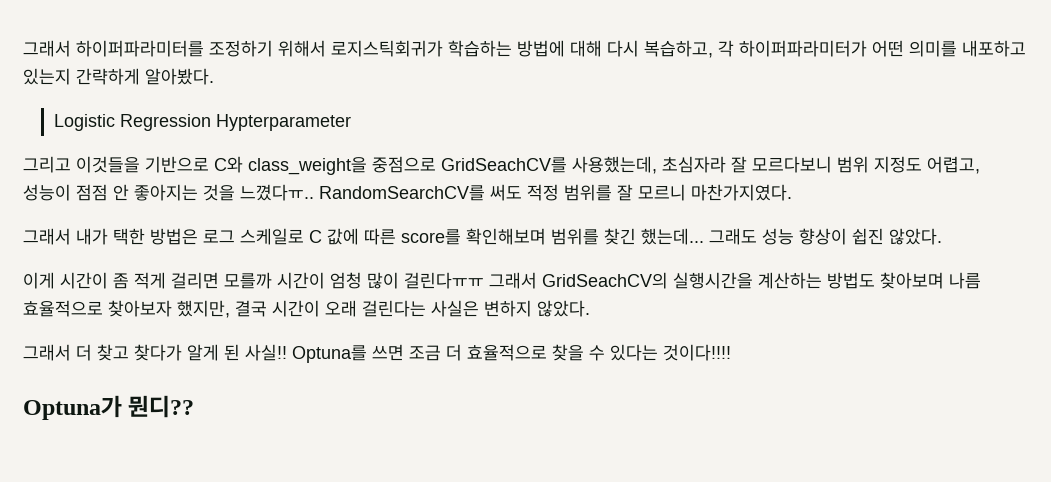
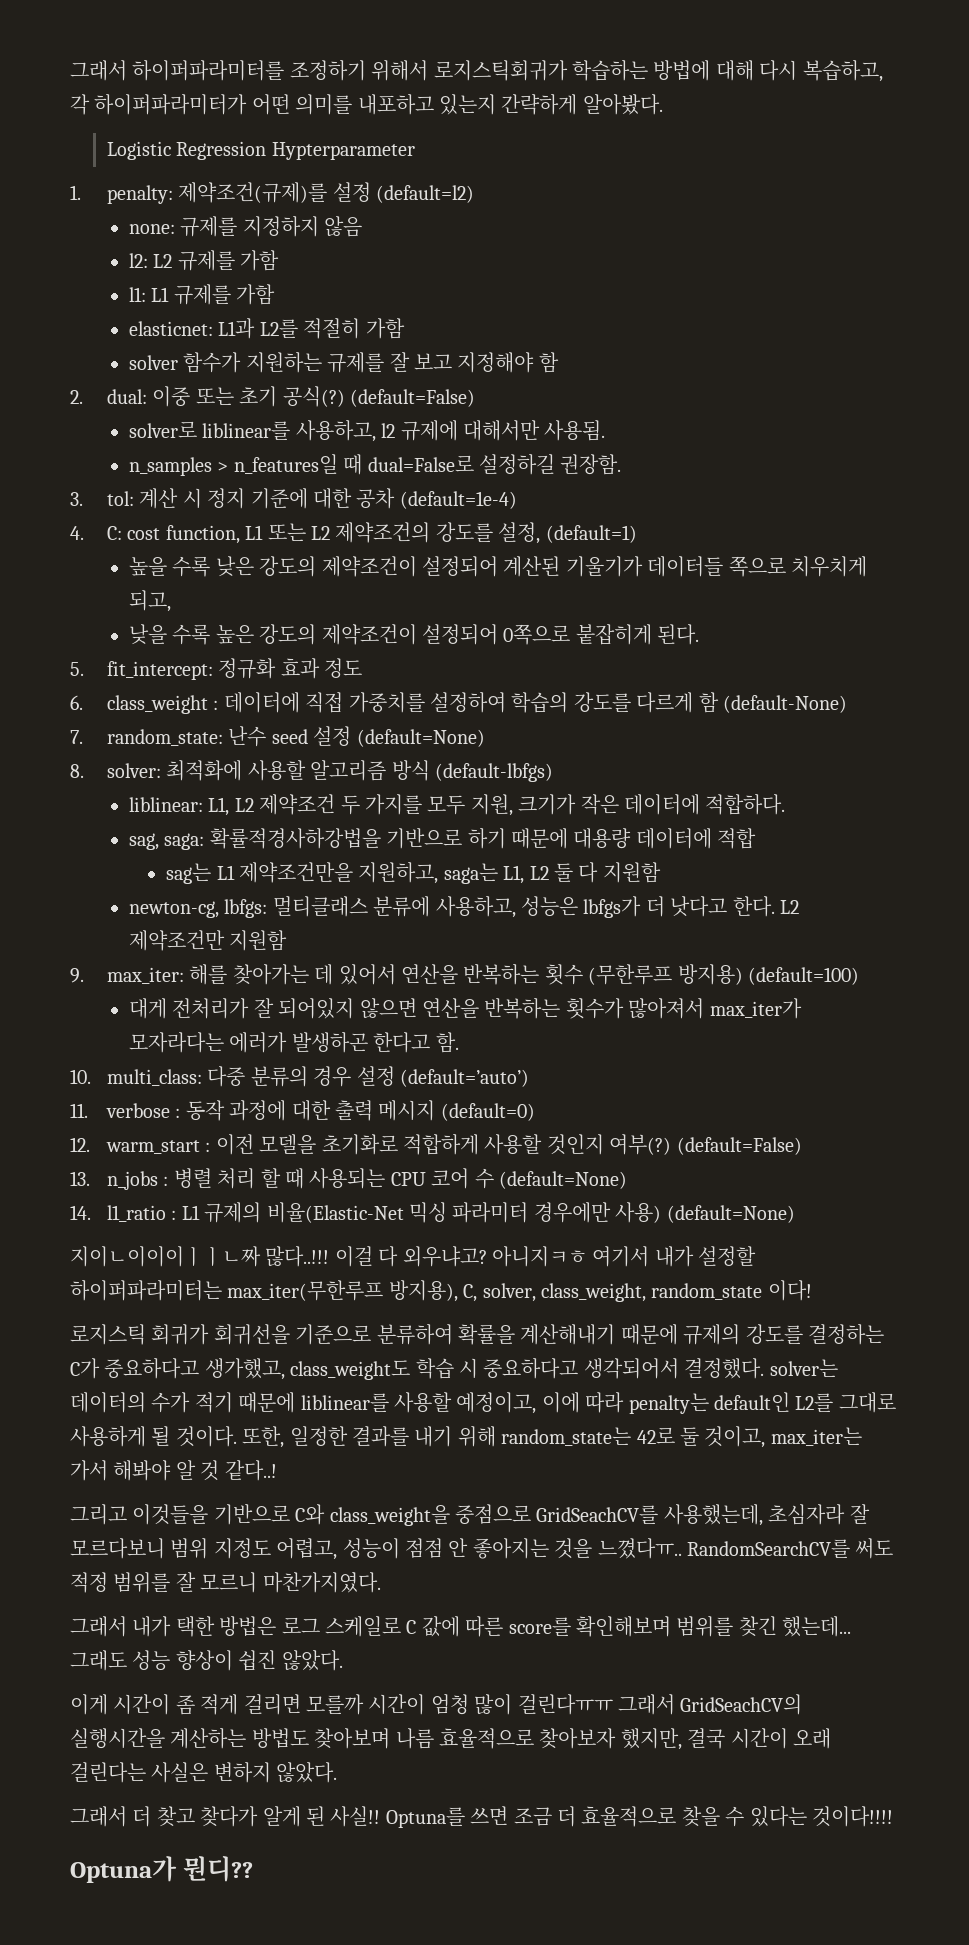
+ 1. penalty: 제약조건(규제)를 설정 (default=l2)
+ none: 규제를 지정하지 않음
+ l2: L2 규제를 가함
+ l1: L1 규제를 가함
+ elasticnet: L1과 L2를 적절히 가함
+ solver 함수가 지원하는 규제를 잘 보고 지정해야 함
+ 2. dual: 이중 또는 초기 공식(?) (default=False)
+ solver로 liblinear를 사용하고, l2 규제에 대해서만 사용됨.
+ n_samples > n_features일 때 dual=False로 설정하길 권장함.
+ 3. tol: 계산 시 정지 기준에 대한 공차 (default=1e-4)
+ 4. C: cost function, L1 또는 L2 제약조건의 강도를 설정, (default=1)
+ 높을 수록 낮은 강도의 제약조건이 설정되어 계산된 기울기가 데이터들 쪽으로 치우치게 되고,
+ 낮을 수록 높은 강도의 제약조건이 설정되어 0쪽으로 붙잡히게 된다.
+ 5. fit_intercept: 정규화 효과 정도
+ 6. class_weight : 데이터에 직접 가중치를 설정하여 학습의 강도를 다르게 함 (default-None)
+ 7. random_state: 난수 seed 설정 (default=None)
+ 8. solver: 최적화에 사용할 알고리즘 방식 (default-lbfgs)
+ liblinear: L1, L2 제약조건 두 가지를 모두 지원, 크기가 작은 데이터에 적합하다.
+ sag, saga: 확률적경사하강법을 기반으로 하기 때문에 대용량 데이터에 적합
+ sag는 L1 제약조건만을 지원하고, saga는 L1, L2 둘 다 지원함
+ newton-cg, lbfgs: 멀티클래스 분류에 사용하고, 성능은 lbfgs가 더 낫다고 한다. L2 제약조건만 지원함
+ 9. max_iter: 해를 찾아가는 데 있어서 연산을 반복하는 횟수 (무한루프 방지용) (default=100)
+ 대게 전처리가 잘 되어있지 않으면 연산을 반복하는 횟수가 많아져서 max_iter가 모자라다는 에러가 발생하곤 한다고 함.
+ 10. multi_class: 다중 분류의 경우 설정 (default=’auto’)
+ 11. verbose : 동작 과정에 대한 출력 메시지 (default=0)
+ 12. warm_start : 이전 모델을 초기화로 적합하게 사용할 것인지 여부(?) (default=False)
+ 13. n_jobs : 병렬 처리 할 때 사용되는 CPU 코어 수 (default=None)
+ 14. l1_ratio : L1 규제의 비율(Elastic-Net 믹싱 파라미터 경우에만 사용) (default=None)
+ 지이ㄴ이이이ㅣㅣㄴ짜 많다..!!! 이걸 다 외우냐고? 아니지ㅋㅎ 여기서 내가 설정할 하이퍼파라미터는 max_iter(무한루프 방지용), C, solver, class_weight, random_state 이다!
+ 로지스틱 회귀가 회귀선을 기준으로 분류하여 확률을 계산해내기 때문에 규제의 강도를 결정하는 C가 중요하다고 생가했고, class_weight도 학습 시 중요하다고 생각되어서 결정했다. solver는 데이터의 수가 적기 때문에 liblinear를 사용할 예정이고, 이에 따라 penalty는 default인 L2를 그대로 사용하게 될 것이다. 또한, 일정한 결과를 내기 위해 random_state는 42로 둘 것이고, max_iter는 가서 해봐야 알 것 같다..!

